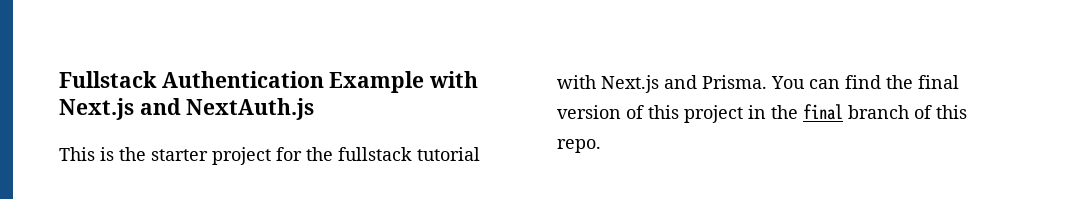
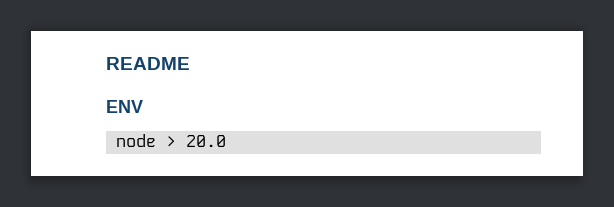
- Fullstack Authentication Example with Next.js and NextAuth.js
- This is the starter project for the fullstack tutorial with Next.js and Prisma. You can find the final version of this project in the final branch of this repo.
+ README
+ ENV
+ node > 20.0

